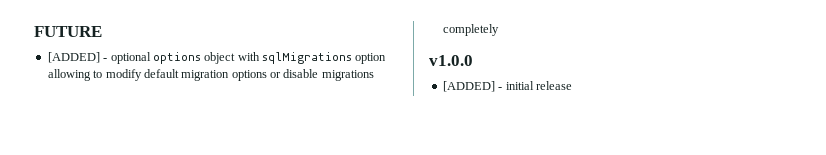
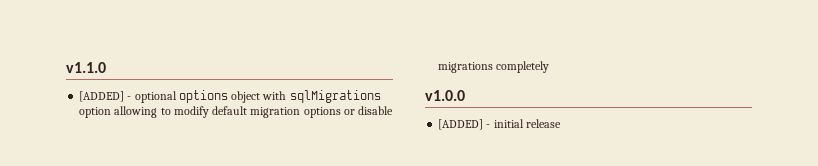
- FUTURE
+ v1.1.0

